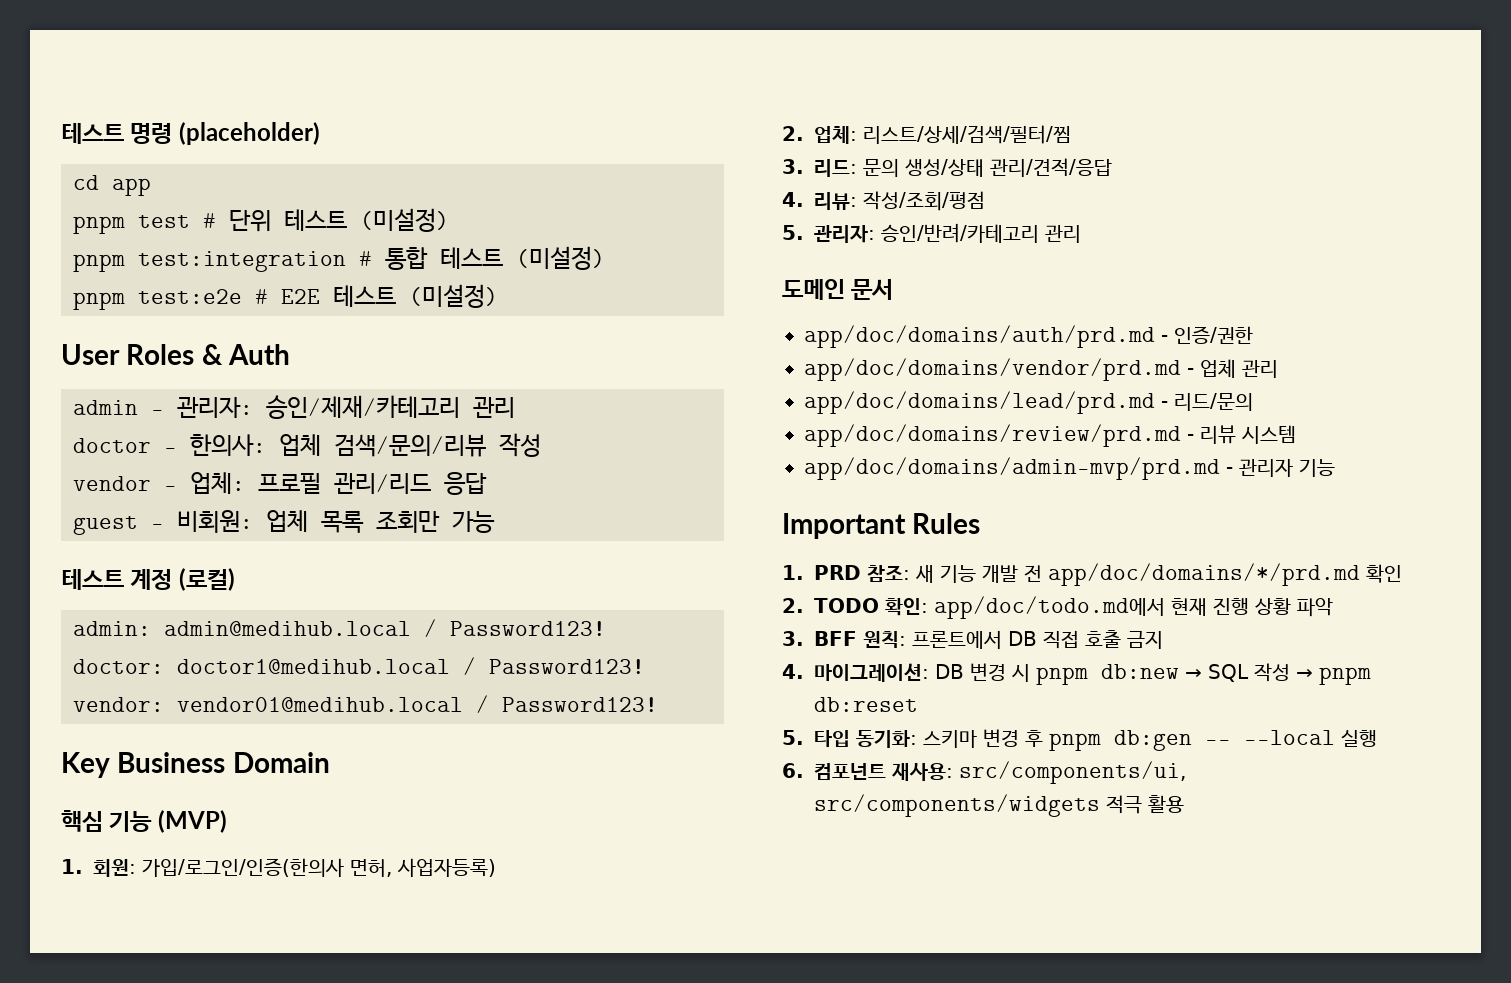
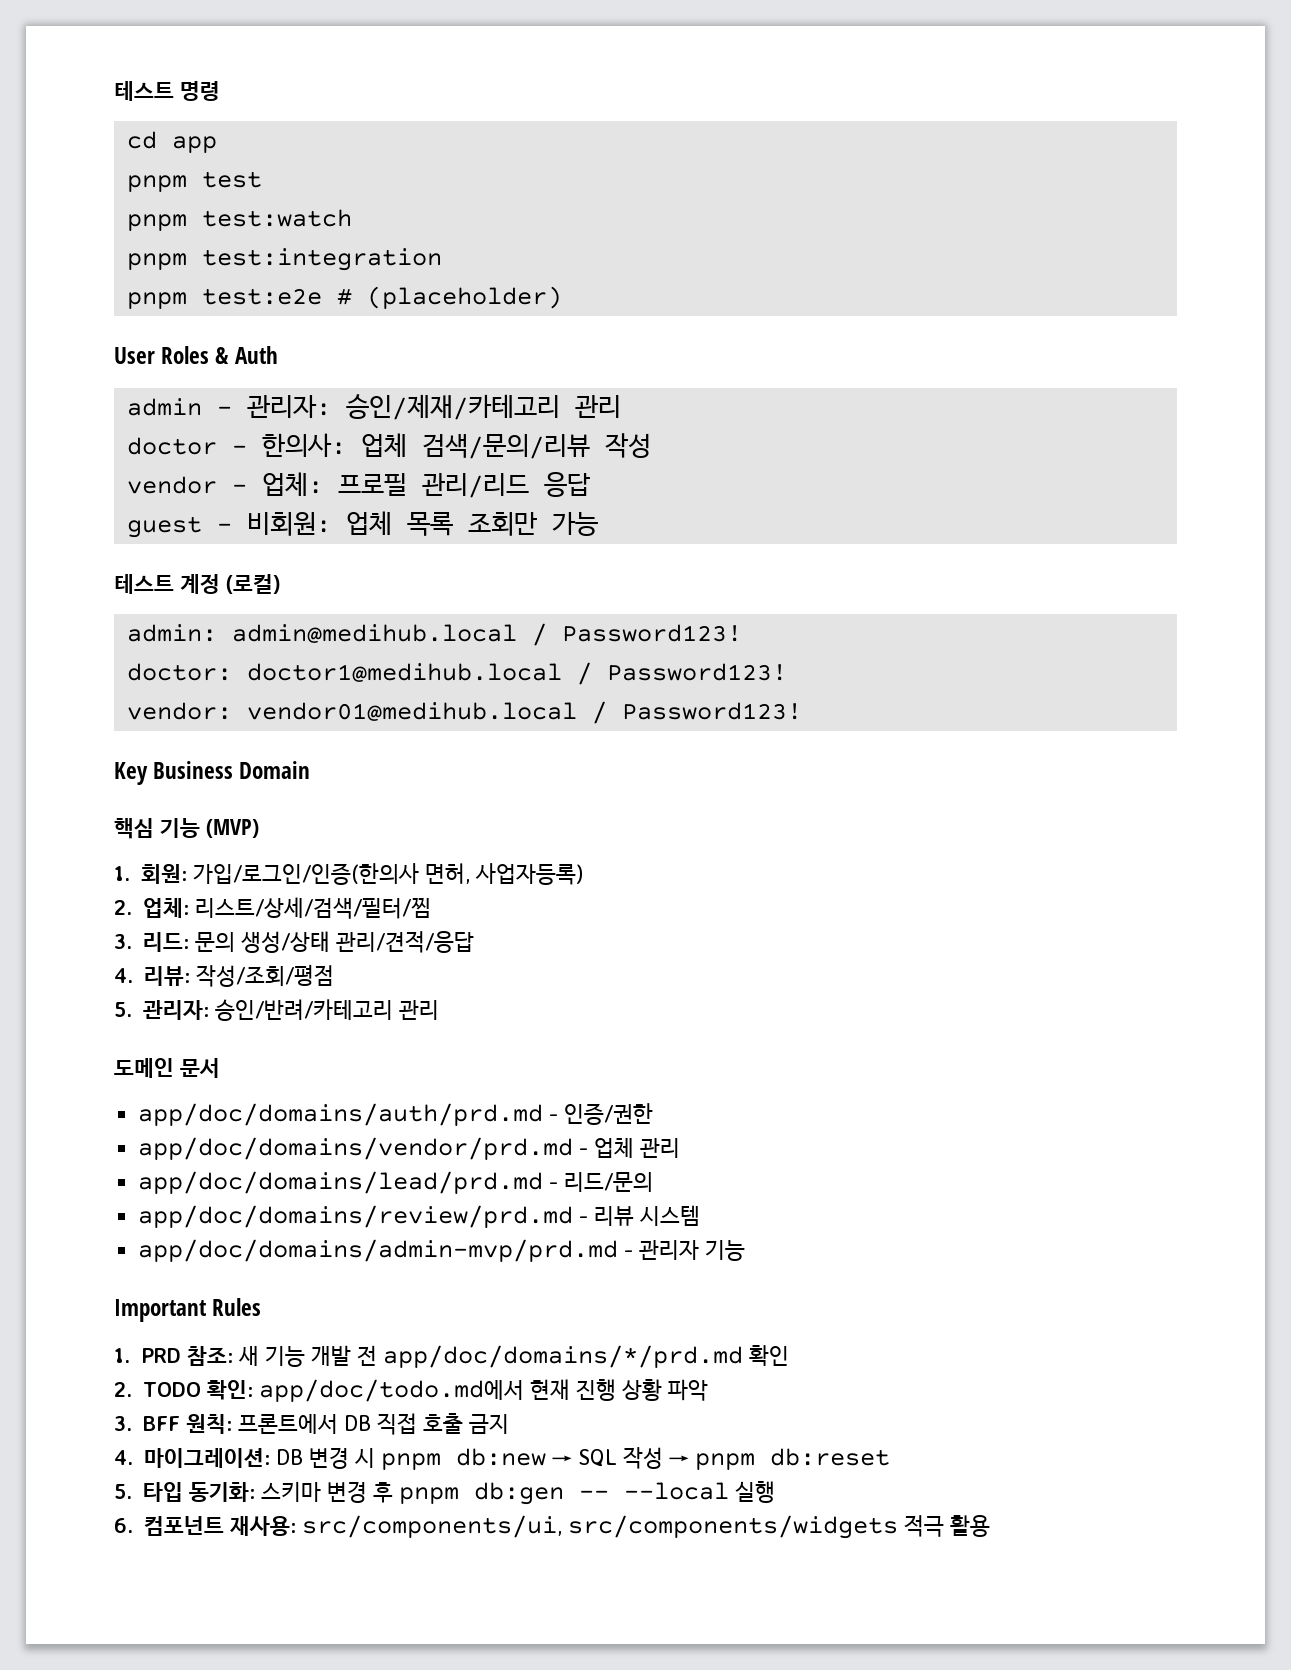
- 테스트 명령 (placeholder)
+ 테스트 명령
- pnpm test # 단위 테스트 (미설정)
- pnpm test:integration # 통합 테스트 (미설정)
+ pnpm test
+ pnpm test:watch
+ pnpm test:integration
- pnpm test:e2e # E2E 테스트 (미설정)
+ pnpm test:e2e # (placeholder)

